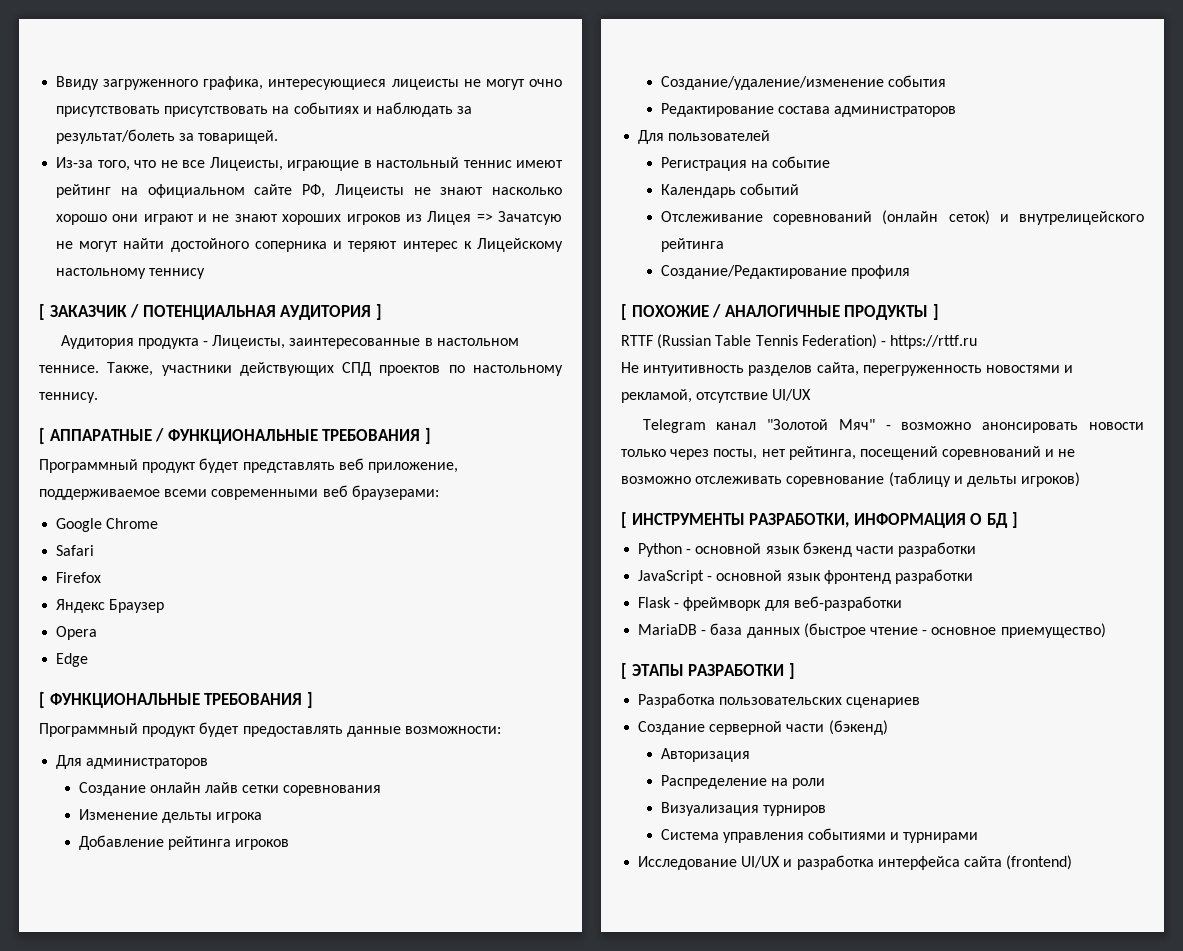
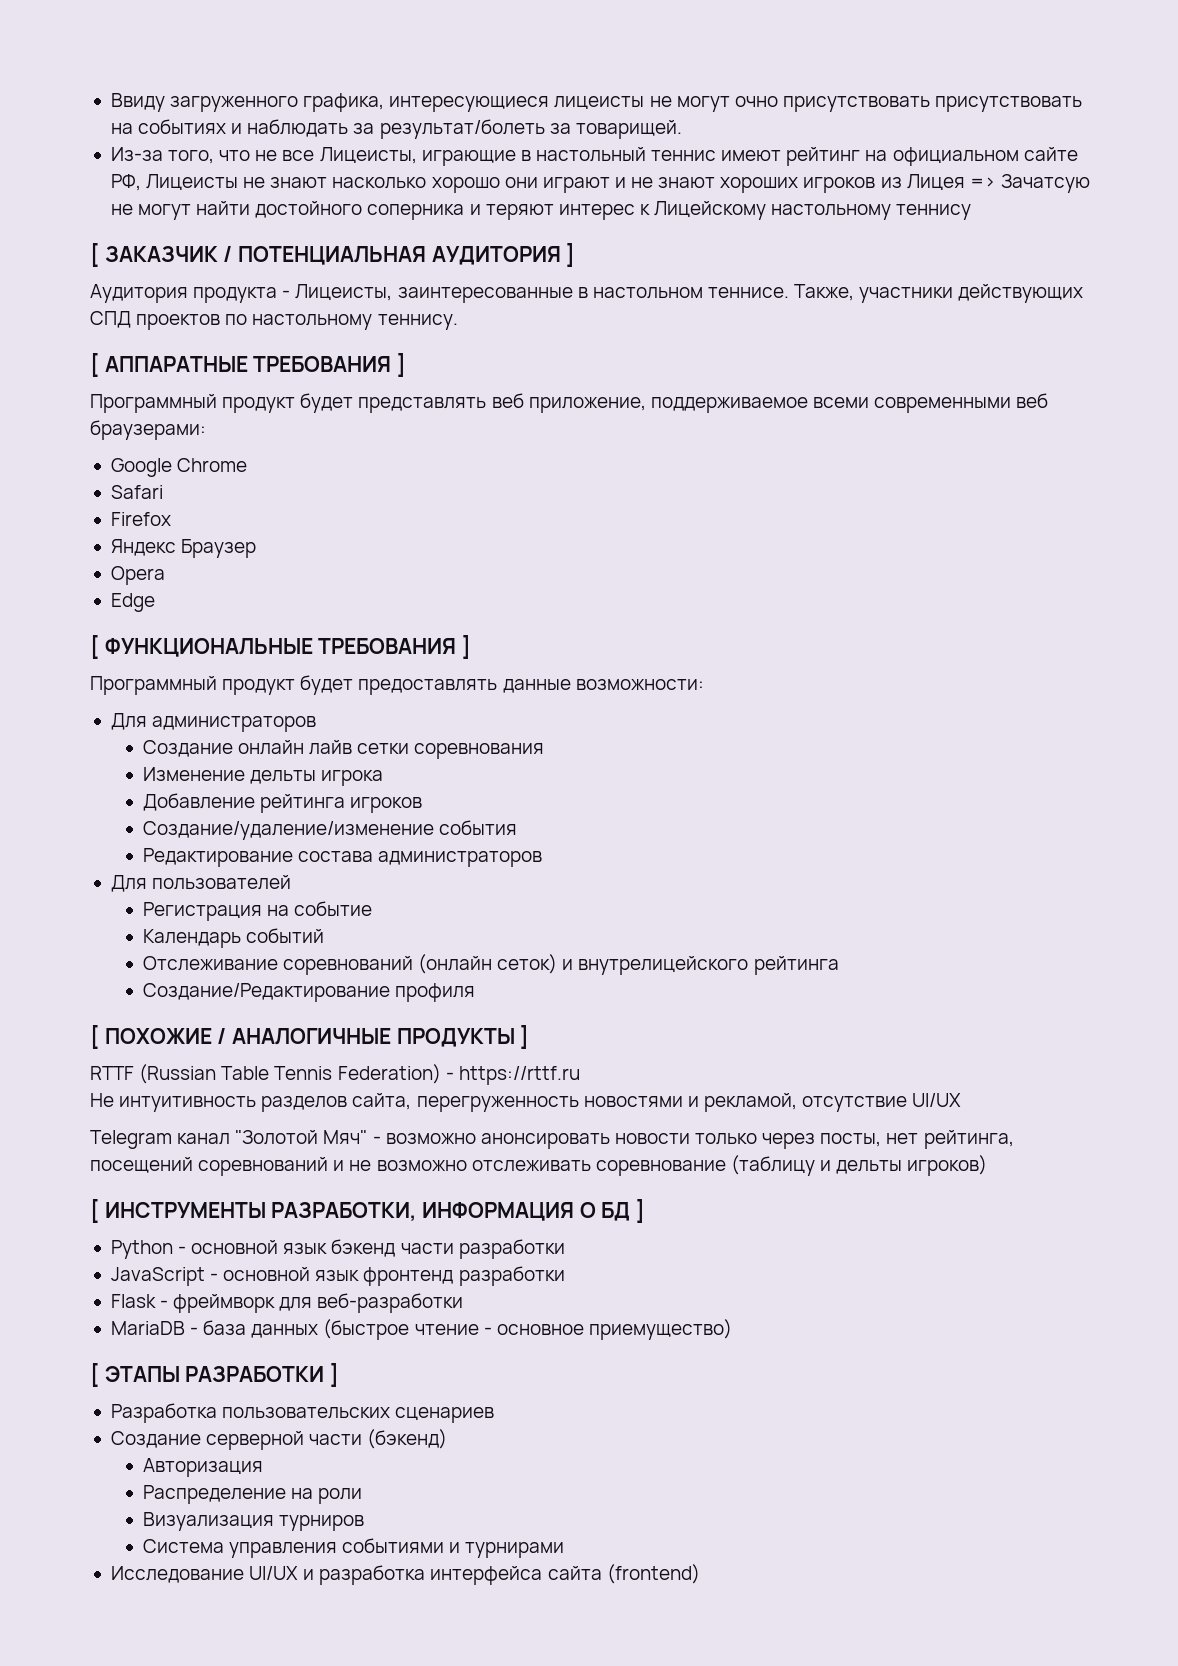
- [ АППАРАТНЫЕ / ФУНКЦИОНАЛЬНЫЕ ТРЕБОВАНИЯ ]
+ [ АППАРАТНЫЕ ТРЕБОВАНИЯ ]

